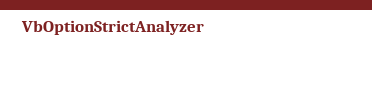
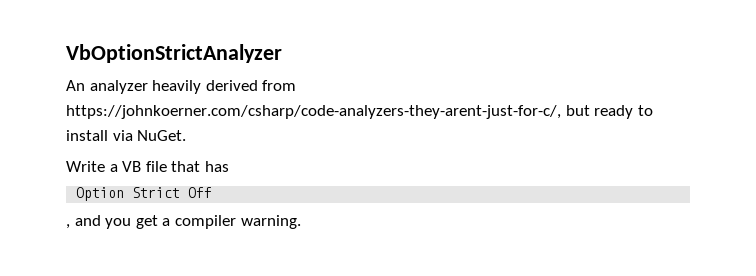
+ An analyzer heavily derived from https://johnkoerner.com/csharp/code-analyzers-they-arent-just-for-c/, but ready to install via NuGet.
+ Write a VB file that has
+ Option Strict Off
+ , and you get a compiler warning.

